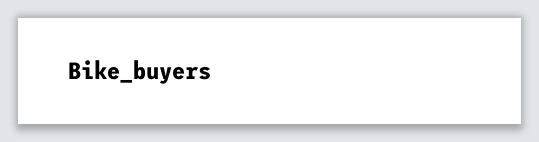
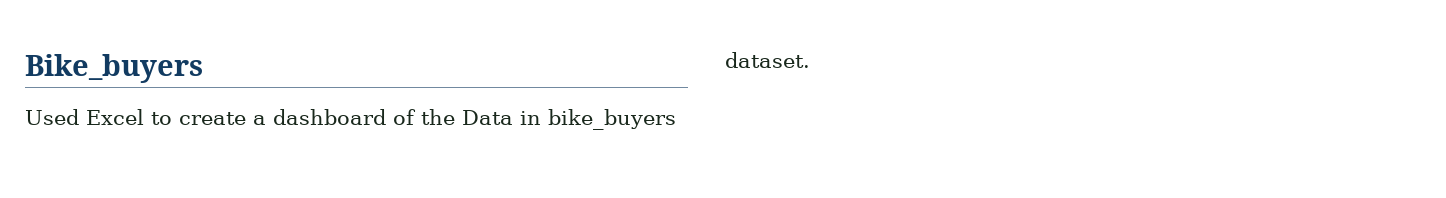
+ Used Excel to create a dashboard of the Data in bike_buyers dataset.

